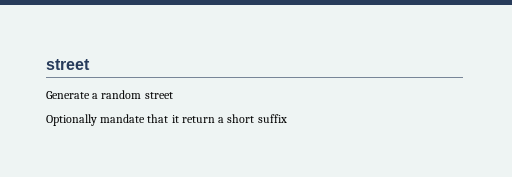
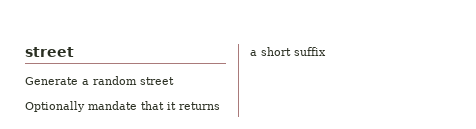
- Optionally mandate that it return a short suffix
+ Optionally mandate that it returns a short suffix

